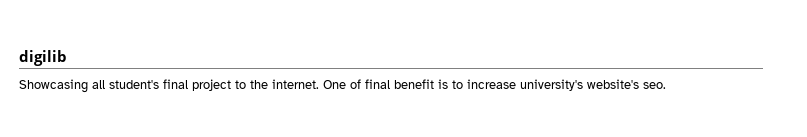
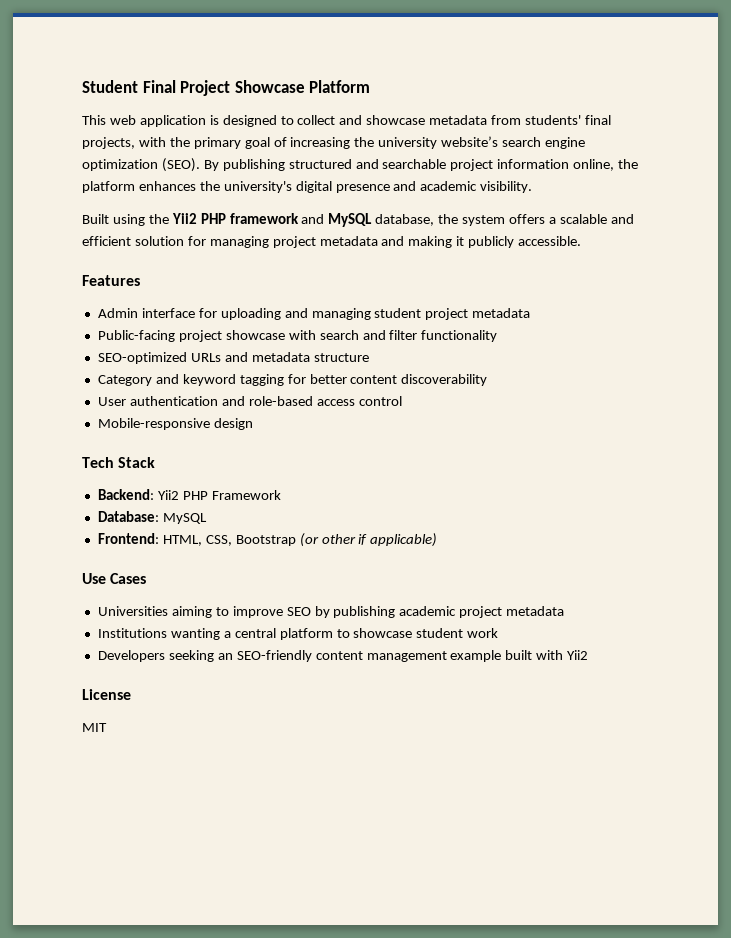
- digilib
- Showcasing all student's final project to the internet. One of final benefit is to increase university's website's seo.
+ Student Final Project Showcase Platform
+ This web application is designed to collect and showcase metadata from students' final projects, with the primary goal of increasing the university website’s search engine optimization (SEO). By publishing structured and searchable project information online, the platform enhances the university's digital presence and academic visibility.
+ Built using the Yii2 PHP framework and MySQL database, the system offers a scalable and efficient solution for managing project metadata and making it publicly accessible.
+ Features
+ Admin interface for uploading and managing student project metadata
+ Public-facing project showcase with search and filter functionality
+ SEO-optimized URLs and metadata structure
+ Category and keyword tagging for better content discoverability
+ User authentication and role-based access control
+ Mobile-responsive design
+ Tech Stack
+ Backend: Yii2 PHP Framework
+ Database: MySQL
+ Frontend: HTML, CSS, Bootstrap (or other if applicable)
+ Use Cases
+ Universities aiming to improve SEO by publishing academic project metadata
+ Institutions wanting a central platform to showcase student work
+ Developers seeking an SEO-friendly content management example built with Yii2
+ License
+ MIT

